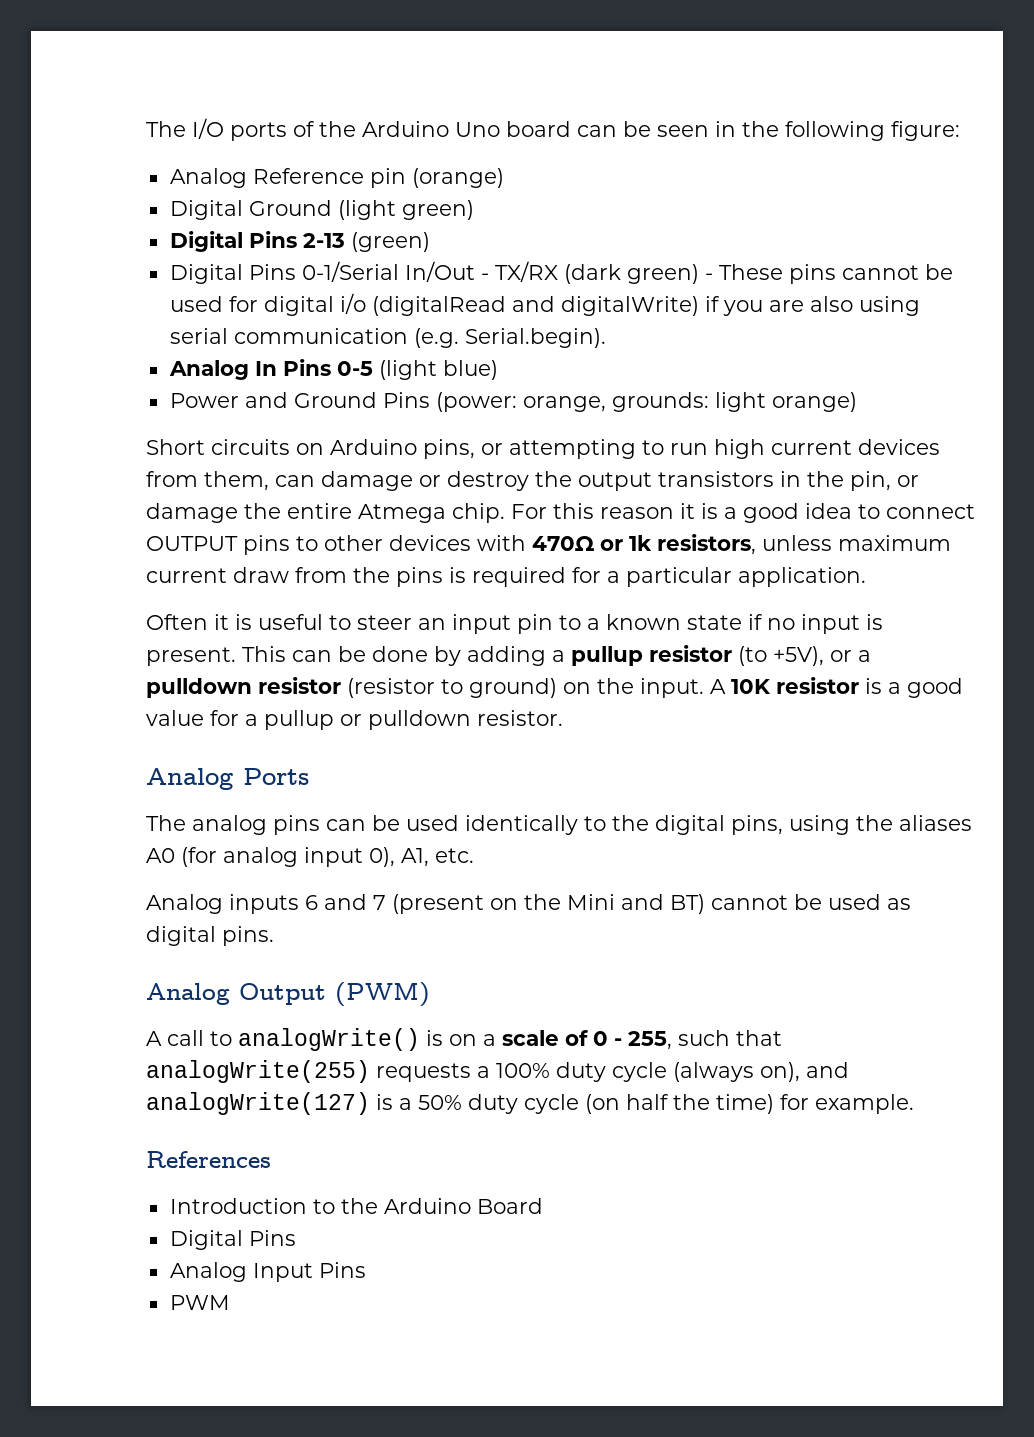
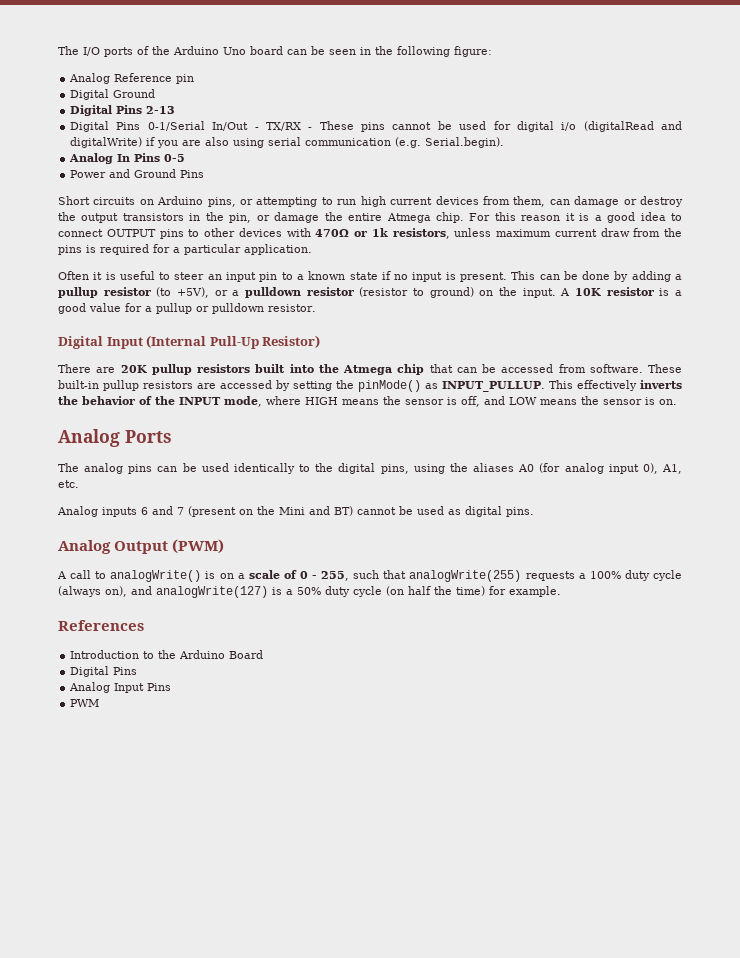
- Analog Reference pin (orange)
+ Analog Reference pin
- Digital Ground (light green)
+ Digital Ground
- Digital Pins 2-13 (green)
+ Digital Pins 2-13
- Digital Pins 0-1/Serial In/Out - TX/RX (dark green) - These pins cannot be used for digital i/o (digitalRead and digitalWrite) if you are also using serial communication (e.g. Serial.begin).
+ Digital Pins 0-1/Serial In/Out - TX/RX - These pins cannot be used for digital i/o (digitalRead and digitalWrite) if you are also using serial communication (e.g. Serial.begin).
- Analog In Pins 0-5 (light blue)
+ Analog In Pins 0-5
- Power and Ground Pins (power: orange, grounds: light orange)
+ Power and Ground Pins
+ Digital Input (Internal Pull-Up Resistor)
+ There are 20K pullup resistors built into the Atmega chip that can be accessed from software. These built-in pullup resistors are accessed by setting the pinMode() as INPUT_PULLUP. This effectively inverts the behavior of the INPUT mode, where HIGH means the sensor is off, and LOW means the sensor is on.

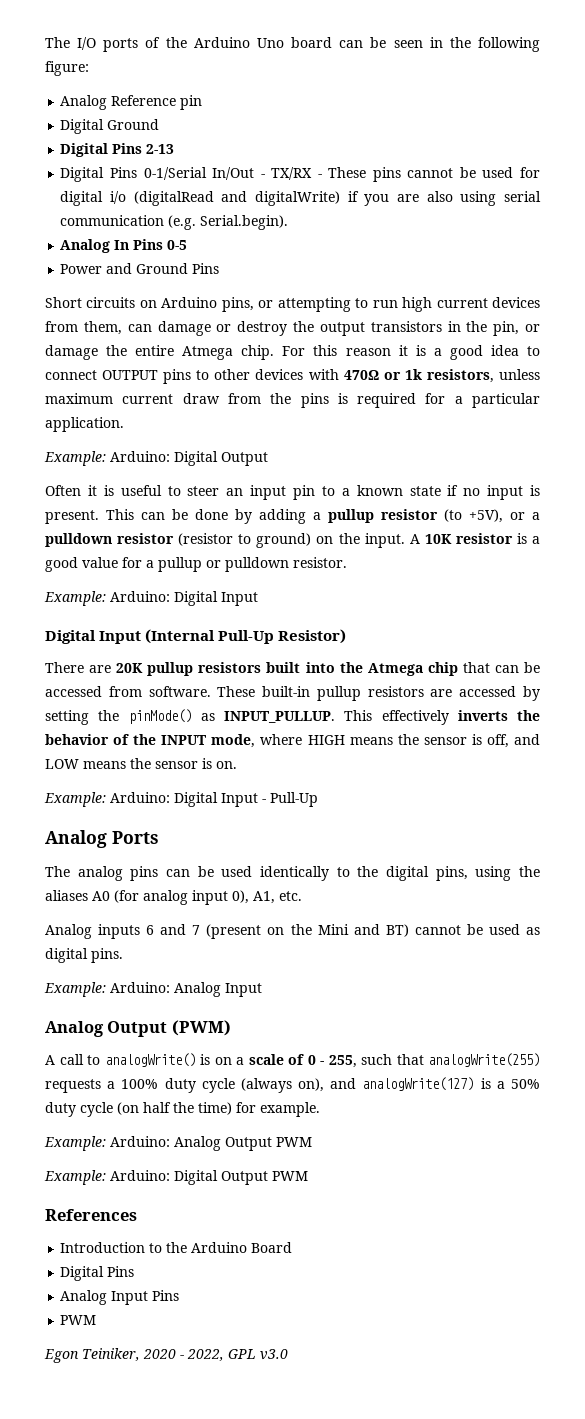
  For this reason it is a good idea to connect OUTPUT pins to other devices with 470Ω or 1k resistors, unless maximum current draw from the pins is required for a particular application.
+ Example: Arduino: Digital Output
  A 10K resistor is a good value for a pullup or pulldown resistor.
+ Example: Arduino: Digital Input
+ Example: Arduino: Digital Input - Pull-Up
+ Example: Arduino: Analog Input
+ Example: Arduino: Analog Output PWM
+ Example: Arduino: Digital Output PWM
+ Egon Teiniker, 2020 - 2022, GPL v3.0

